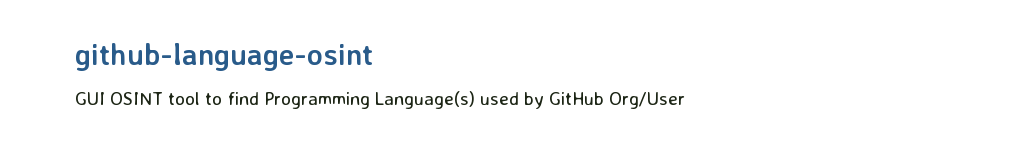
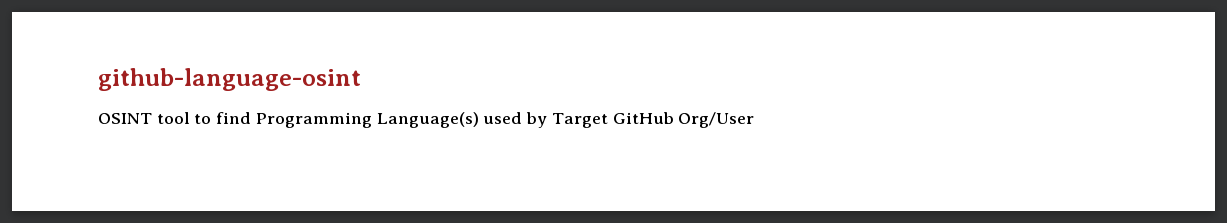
- GUI OSINT tool to find Programming Language(s) used by GitHub Org/User
+ OSINT tool to find Programming Language(s) used by Target GitHub Org/User

